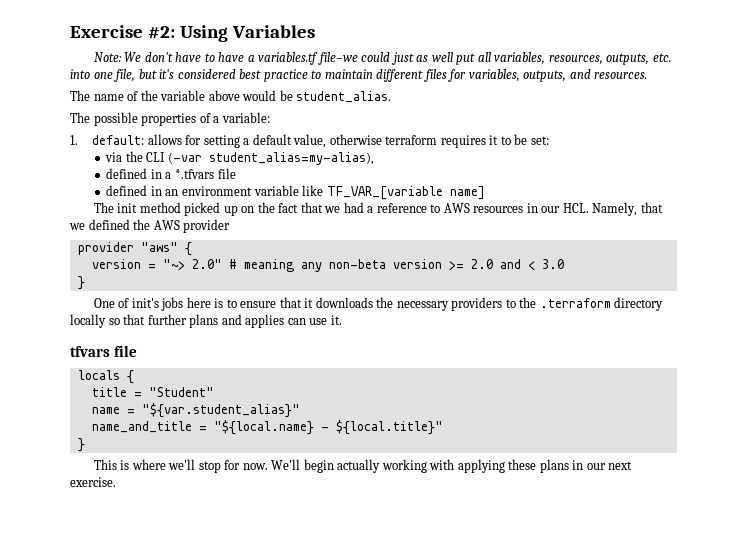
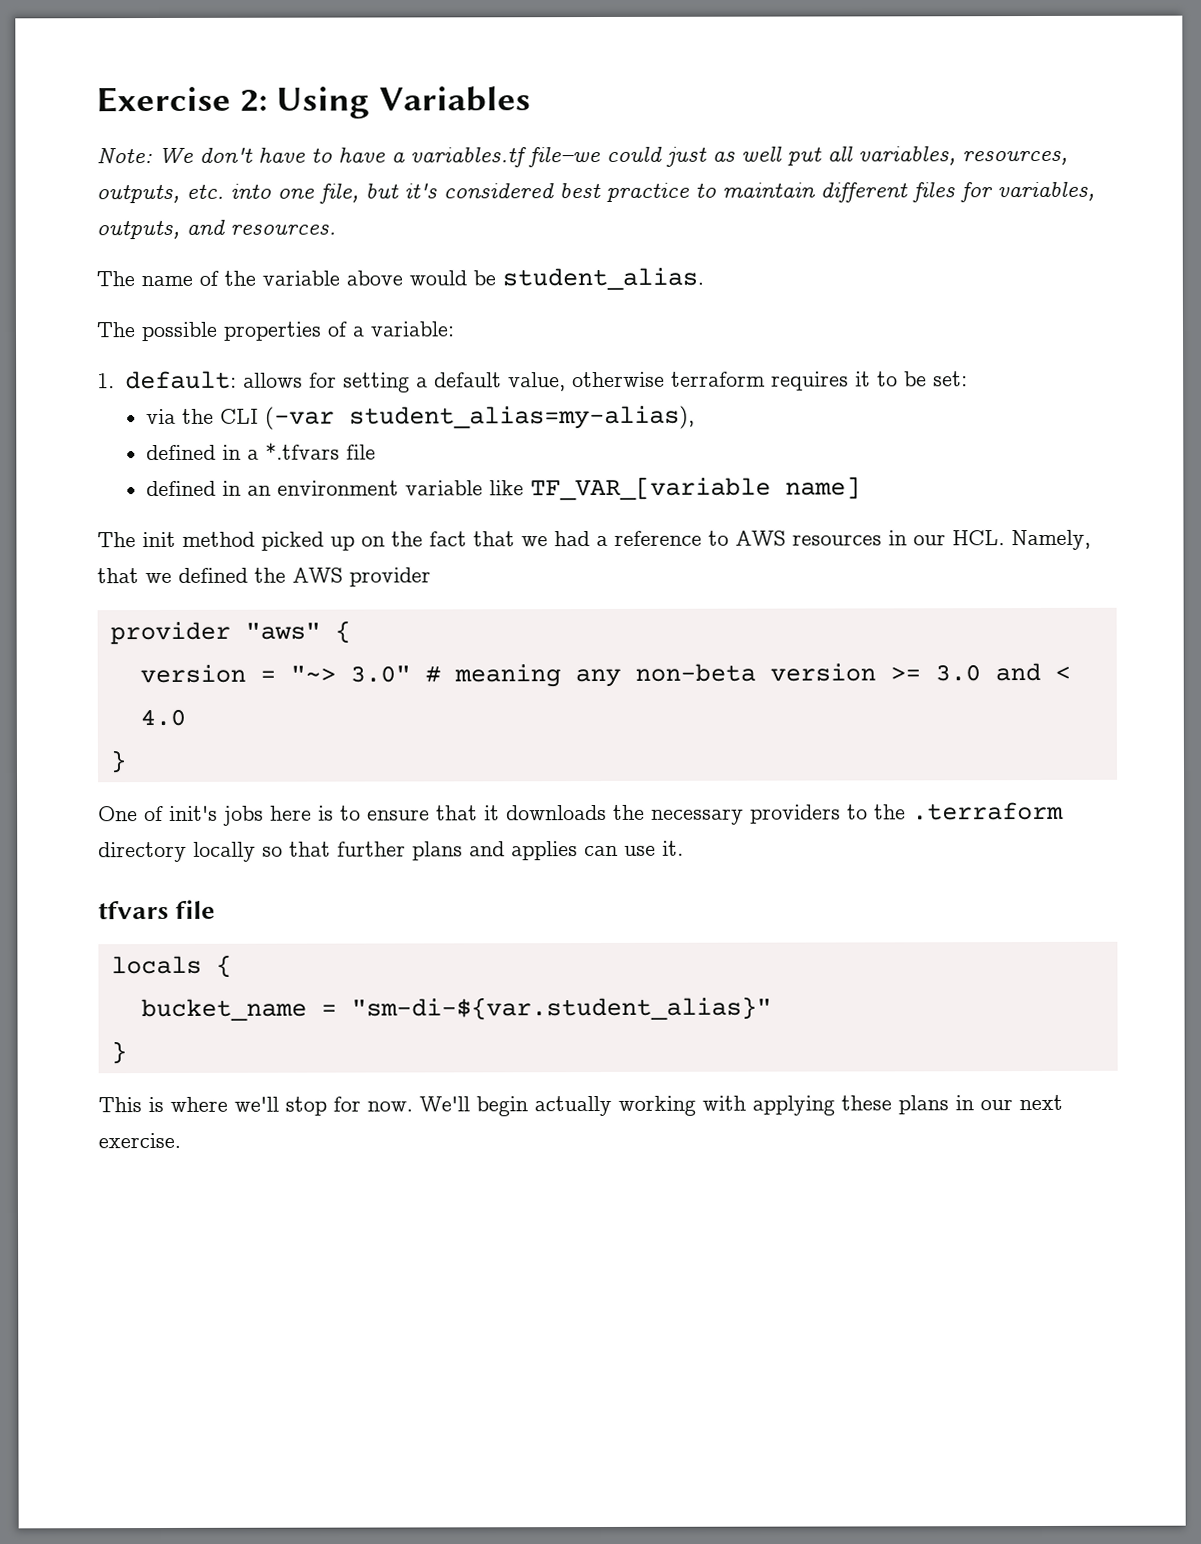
- Exercise #2: Using Variables
+ Exercise 2: Using Variables
- version = "~> 2.0" # meaning any non-beta version >= 2.0 and < 3.0
+ version = "~> 3.0" # meaning any non-beta version >= 3.0 and < 4.0
- title = "Student"
- name = "${var.student_alias}"
- name_and_title = "${local.name} - ${local.title}"
+ bucket_name = "sm-di-${var.student_alias}"

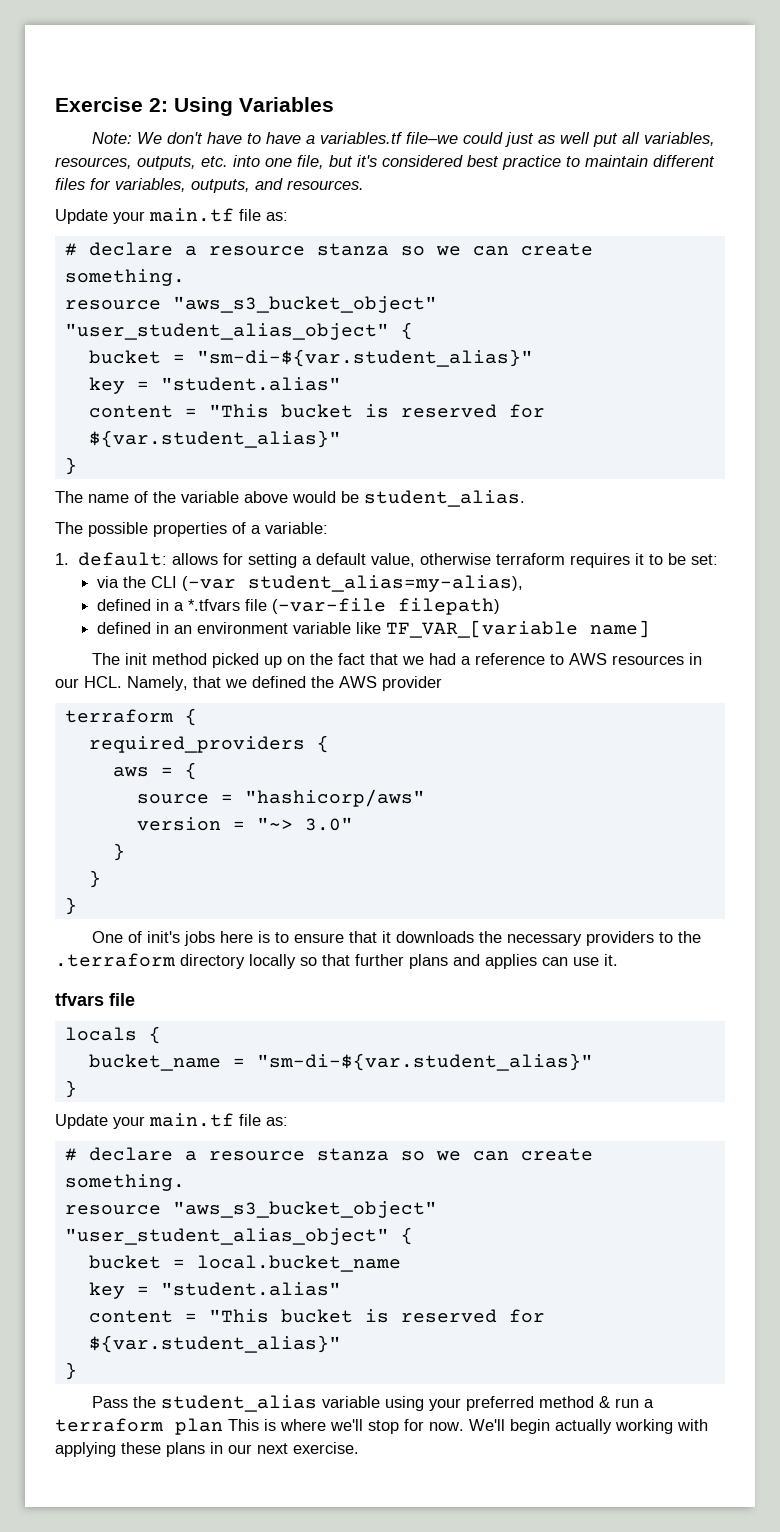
  Note: We don't have to have a variables.tf file–we could just as well put all variables, resources, outputs, etc. into one file, but it's considered best practice to maintain different files for variables, outputs, and resources.
+ Update your main.tf file as:
+ # declare a resource stanza so we can create something.
+ resource "aws_s3_bucket_object" "user_student_alias_object" {
+ bucket = "sm-di-${var.student_alias}"
+ key = "student.alias"
+ content = "This bucket is reserved for ${var.student_alias}"
+ }
- defined in a *.tfvars file
+ defined in a *.tfvars file (-var-file filepath)
- provider "aws" {
- version = "~> 3.0" # meaning any non-beta version >= 3.0 and < 4.0
+ terraform {
+ required_providers {
+ aws = {
+ source = "hashicorp/aws"
+ version = "~> 3.0"
+ }
+ }
  bucket_name = "sm-di-${var.student_alias}"
  }
- This is where we'll stop for now.
+ Update your main.tf file as:
+ # declare a resource stanza so we can create something.
+ resource "aws_s3_bucket_object" "user_student_alias_object" {
+ bucket = local.bucket_name
+ key = "student.alias"
+ content = "This bucket is reserved for ${var.student_alias}"
+ }
+ Pass the student_alias variable using your preferred method & run a terraform plan This is where we'll stop for now.

